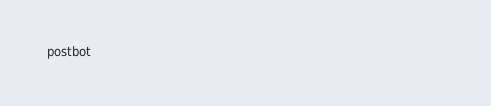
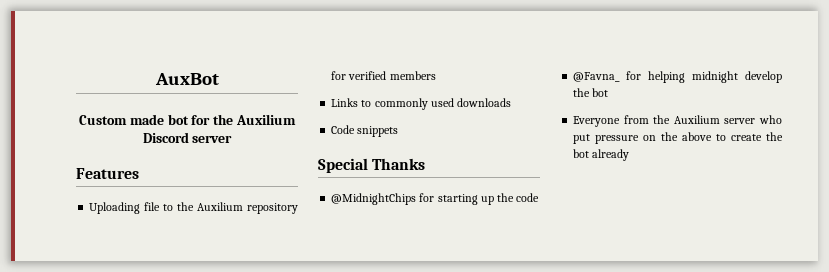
- postbot
+ AuxBot
+ Custom made bot for the Auxilium Discord server
+ Features
+ Uploading file to the Auxilium repository for verified members
+ Links to commonly used downloads
+ Code snippets
+ Special Thanks
+ @MidnightChips for starting up the code
+ @Favna_ for helping midnight develop the bot
+ Everyone from the Auxilium server who put pressure on the above to create the bot already

